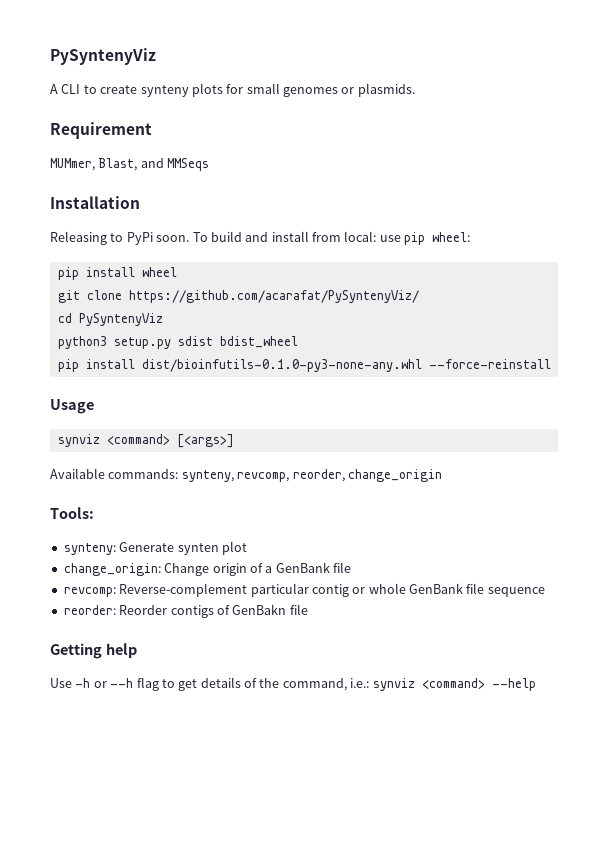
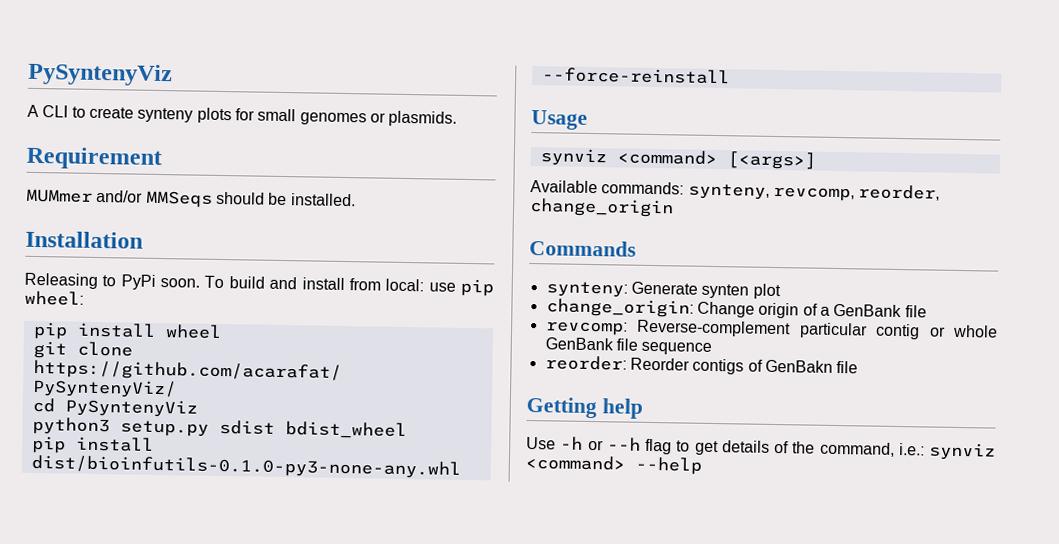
- MUMmer, Blast, and MMSeqs
+ MUMmer and/or MMSeqs should be installed.
- Tools:
+ Commands

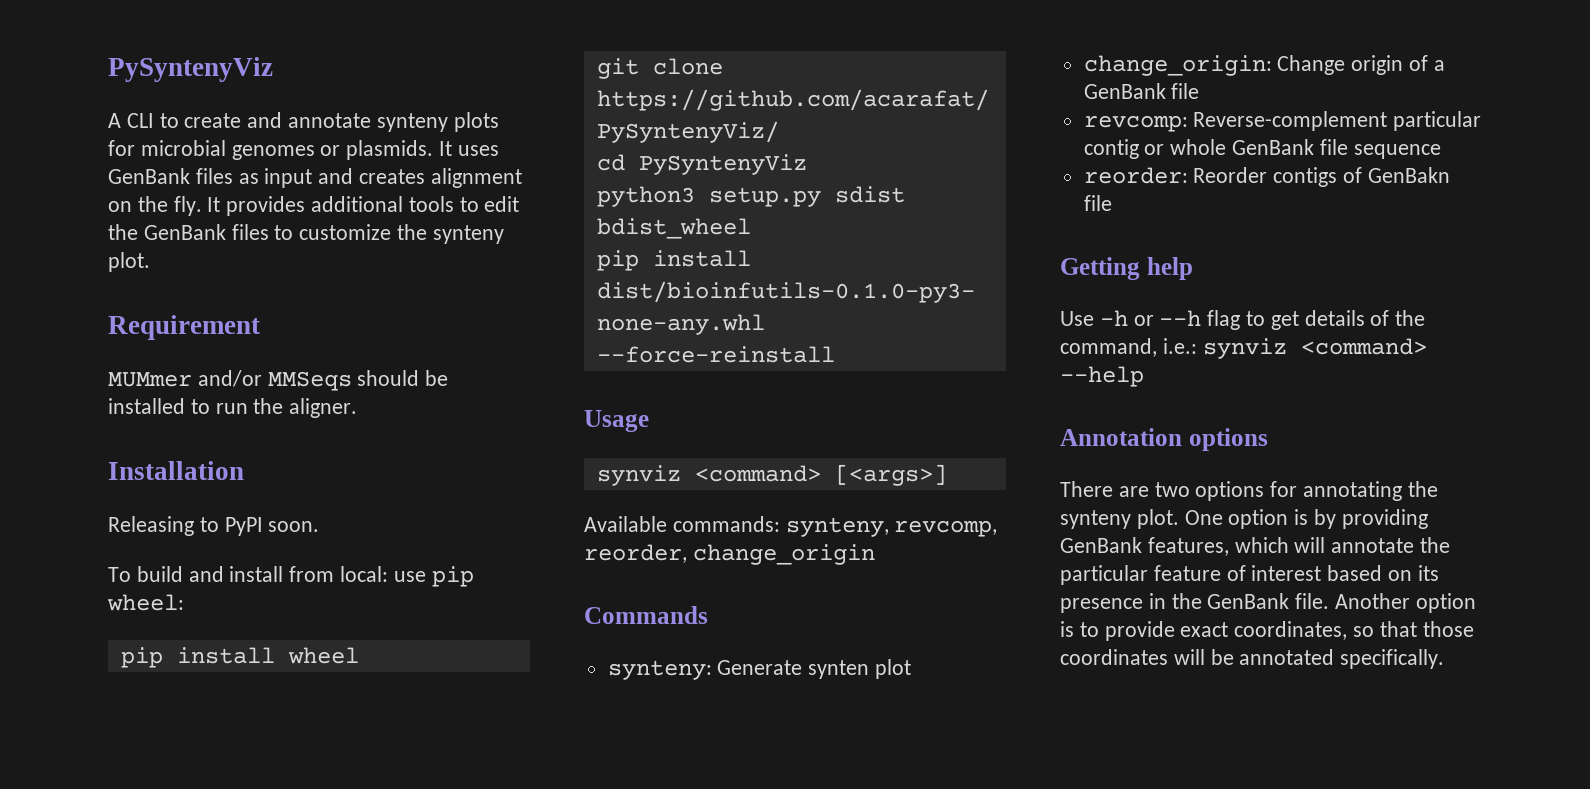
- A CLI to create synteny plots for small genomes or plasmids.
+ A CLI to create and annotate synteny plots for microbial genomes or plasmids. It uses GenBank files as input and creates alignment on the fly. It provides additional tools to edit the GenBank files to customize the synteny plot.
- MUMmer and/or MMSeqs should be installed.
+ MUMmer and/or MMSeqs should be installed to run the aligner.
- Releasing to PyPi soon. To build and install from local: use pip wheel:
+ Releasing to PyPI soon.
+ To build and install from local: use pip wheel:
+ Annotation options
+ There are two options for annotating the synteny plot. One option is by providing GenBank features, which will annotate the particular feature of interest based on its presence in the GenBank file. Another option is to provide exact coordinates, so that those coordinates will be annotated specifically.

